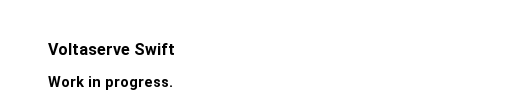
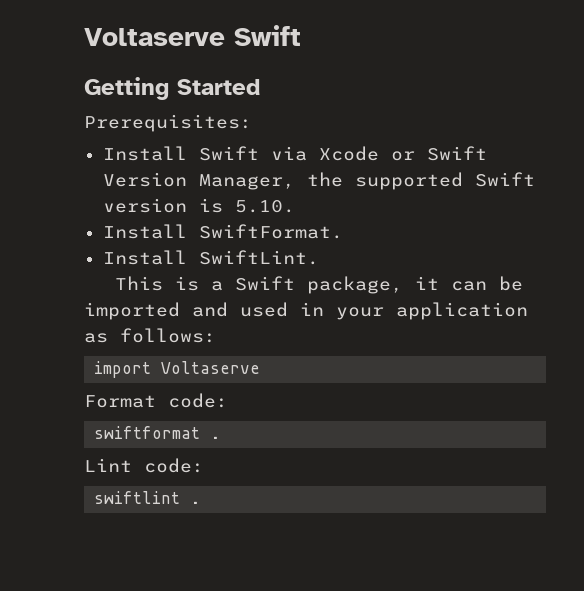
- Work in progress.
+ Getting Started
+ Prerequisites:
+ Install Swift via Xcode or Swift Version Manager, the supported Swift version is 5.10.
+ Install SwiftFormat.
+ Install SwiftLint.
+ This is a Swift package, it can be imported and used in your application as follows:
+ import Voltaserve
+ Format code:
+ swiftformat .
+ Lint code:
+ swiftlint .

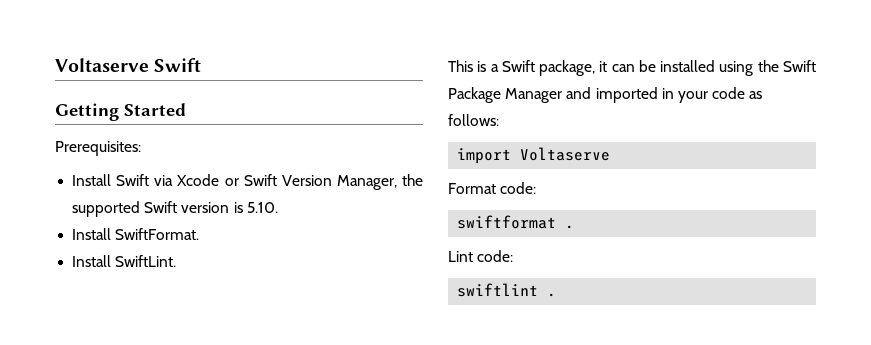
- This is a Swift package, it can be imported and used in your application as follows:
+ This is a Swift package, it can be installed using the Swift Package Manager and imported in your code as follows:

